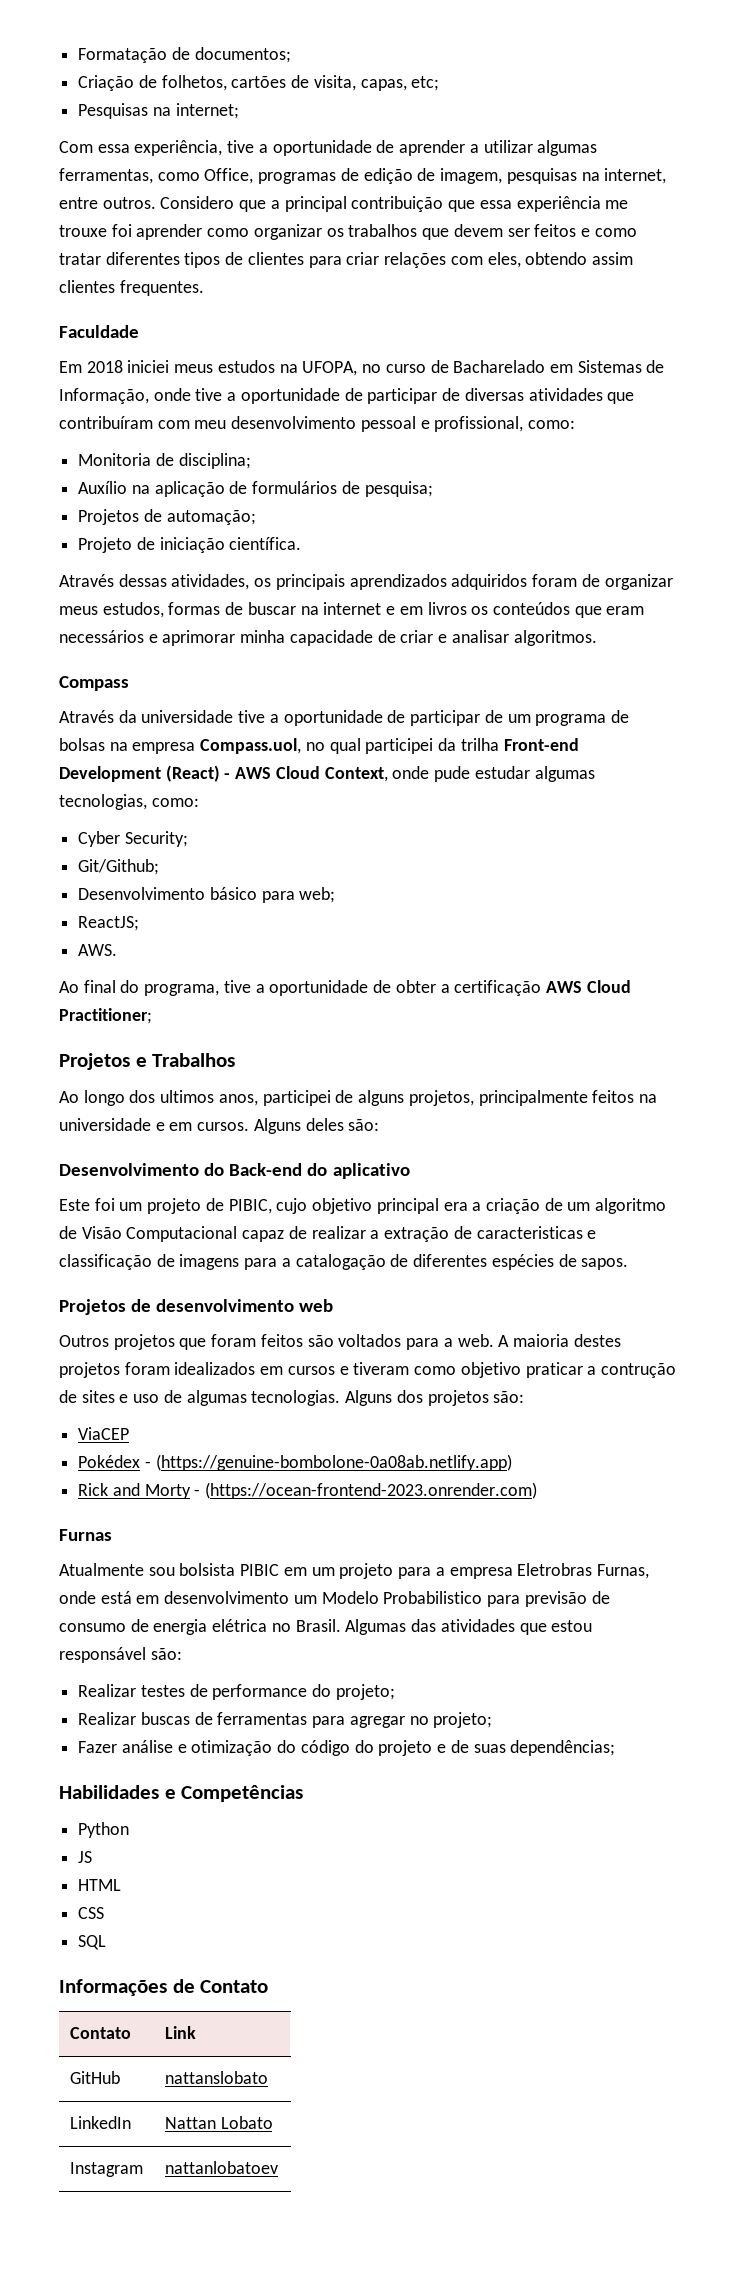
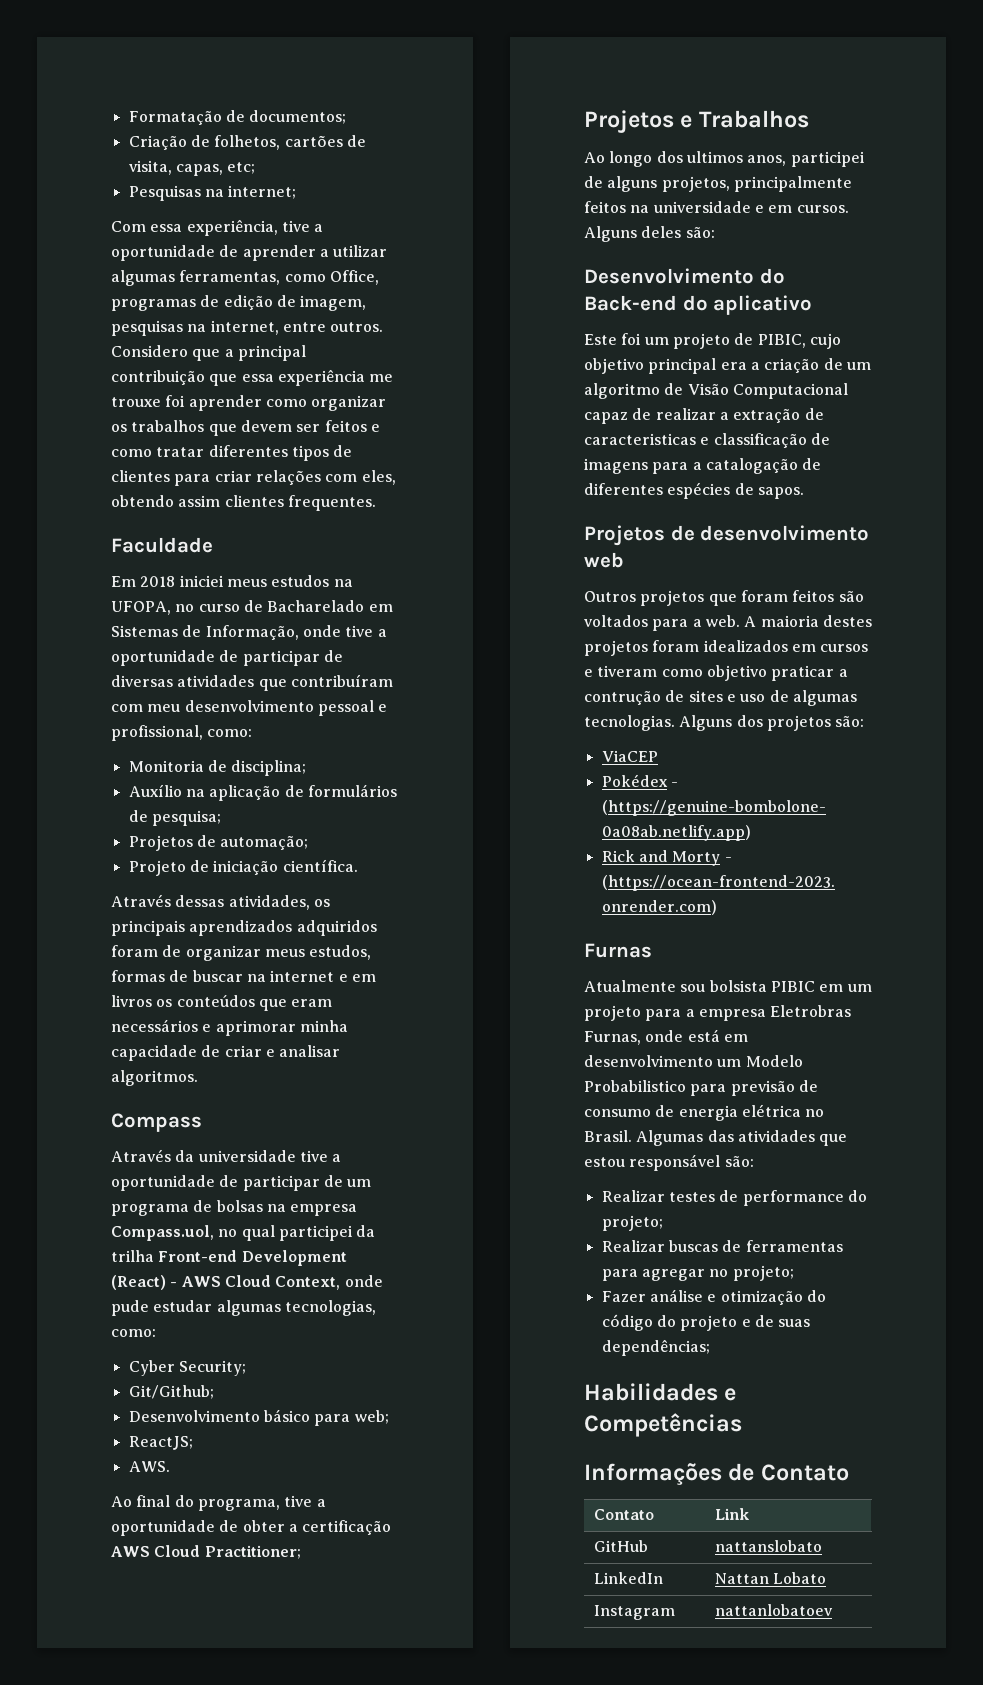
- Python
- JS
- HTML
- CSS
- SQL

